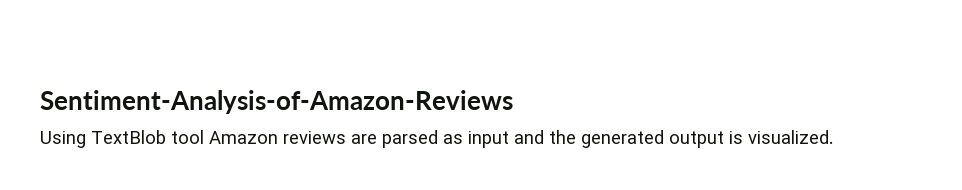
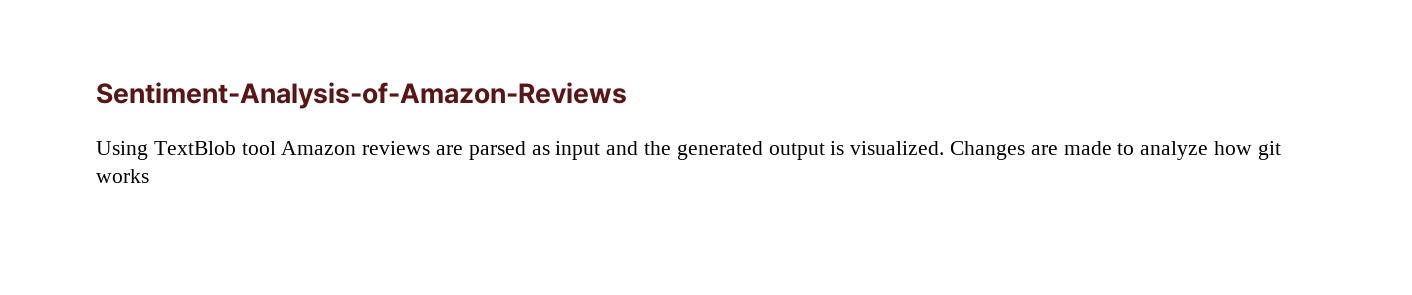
+ Changes are made to analyze how git works

